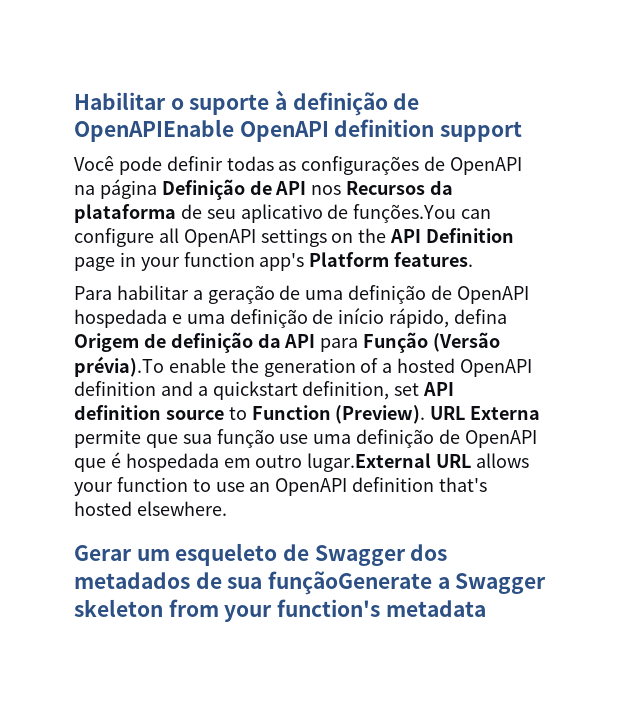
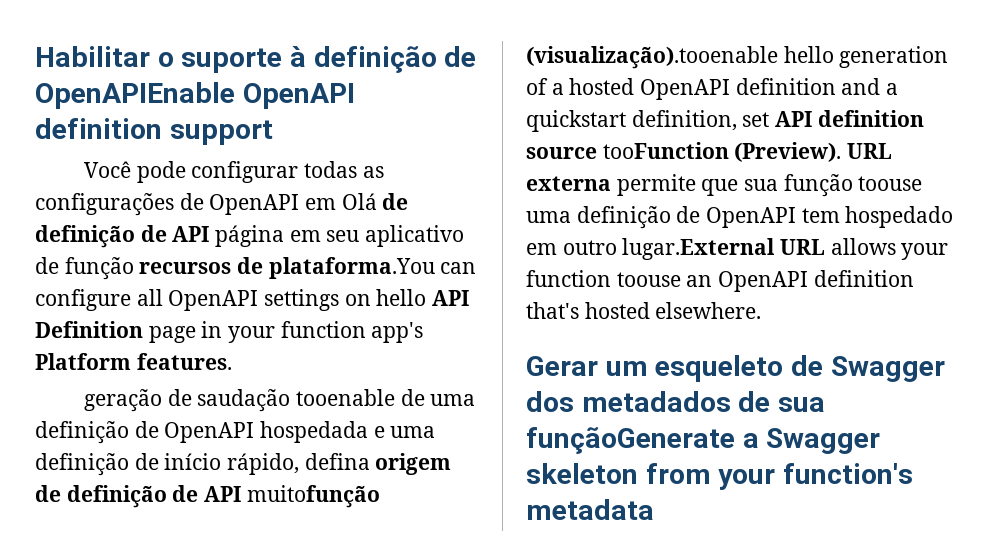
- Você pode definir todas as configurações de OpenAPI na página Definição de API nos Recursos da plataforma de seu aplicativo de funções.You can configure all OpenAPI settings on the API Definition page in your function app's Platform features.
+ Você pode configurar todas as configurações de OpenAPI em Olá de definição de API página em seu aplicativo de função recursos de plataforma.You can configure all OpenAPI settings on hello API Definition page in your function app's Platform features.
- Para habilitar a geração de uma definição de OpenAPI hospedada e uma definição de início rápido, defina Origem de definição da API para Função (Versão prévia).To enable the generation of a hosted OpenAPI definition and a quickstart definition, set API definition source to Function (Preview).
+ geração de saudação tooenable de uma definição de OpenAPI hospedada e uma definição de início rápido, defina origem de definição de API muitofunção (visualização).tooenable hello generation of a hosted OpenAPI definition and a quickstart definition, set API definition source tooFunction (Preview).
- URL Externa permite que sua função use uma definição de OpenAPI que é hospedada em outro lugar.External URL allows your function to use an OpenAPI definition that's hosted elsewhere.
+ URL externa permite que sua função toouse uma definição de OpenAPI tem hospedado em outro lugar.External URL allows your function toouse an OpenAPI definition that's hosted elsewhere.

